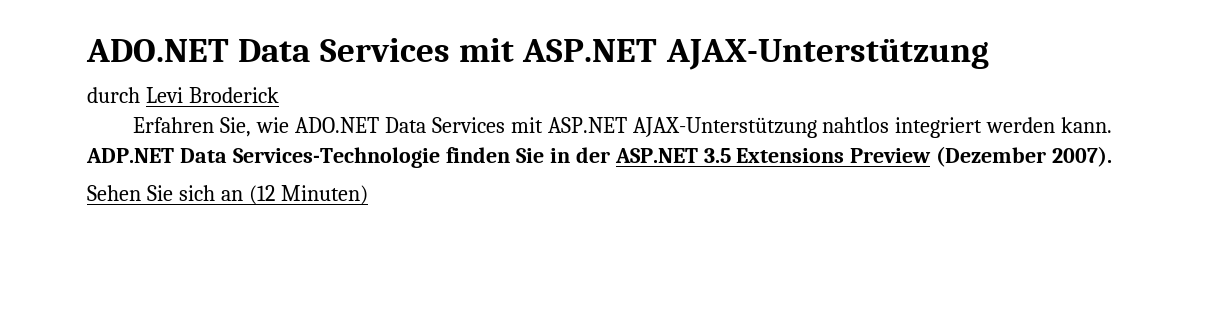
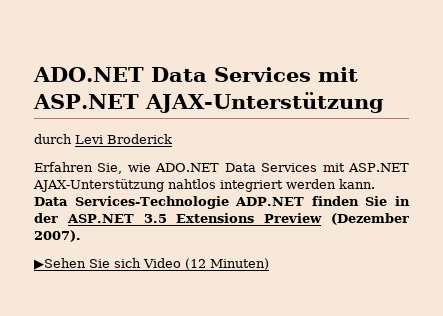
- ADP.NET Data Services-Technologie finden Sie in der ASP.NET 3.5 Extensions Preview (Dezember 2007).
+ Data Services-Technologie ADP.NET finden Sie in der ASP.NET 3.5 Extensions Preview (Dezember 2007).
- Sehen Sie sich an (12 Minuten)
+ ▶Sehen Sie sich Video (12 Minuten)

